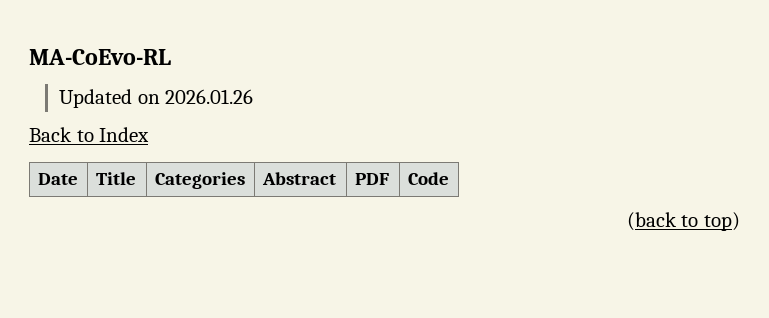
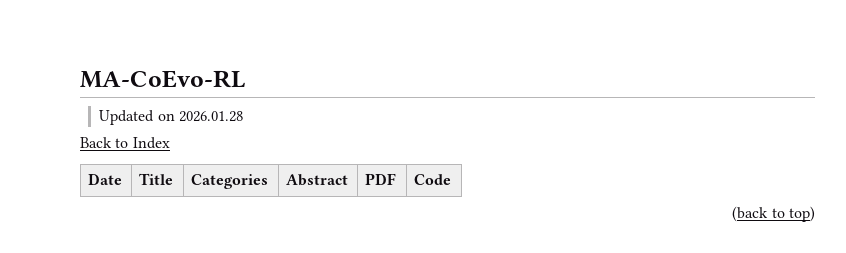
- Updated on 2026.01.26
+ Updated on 2026.01.28

